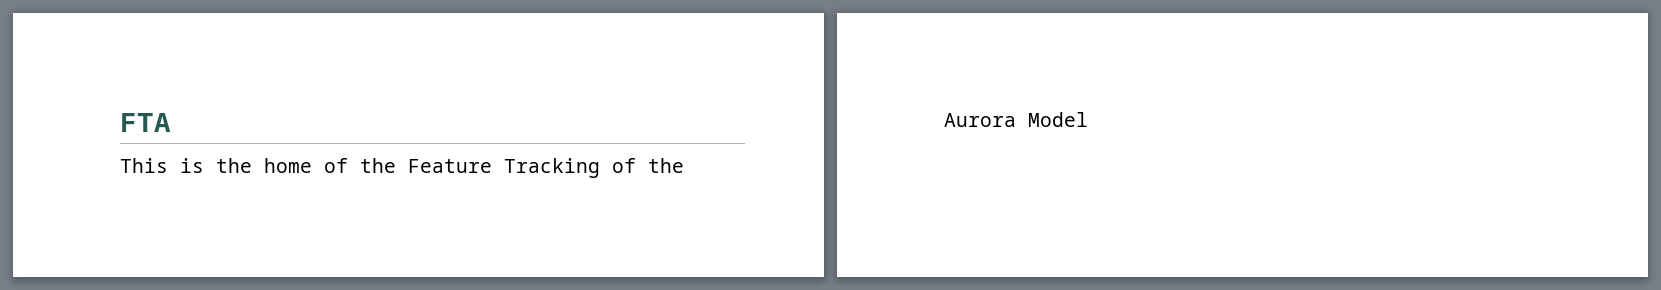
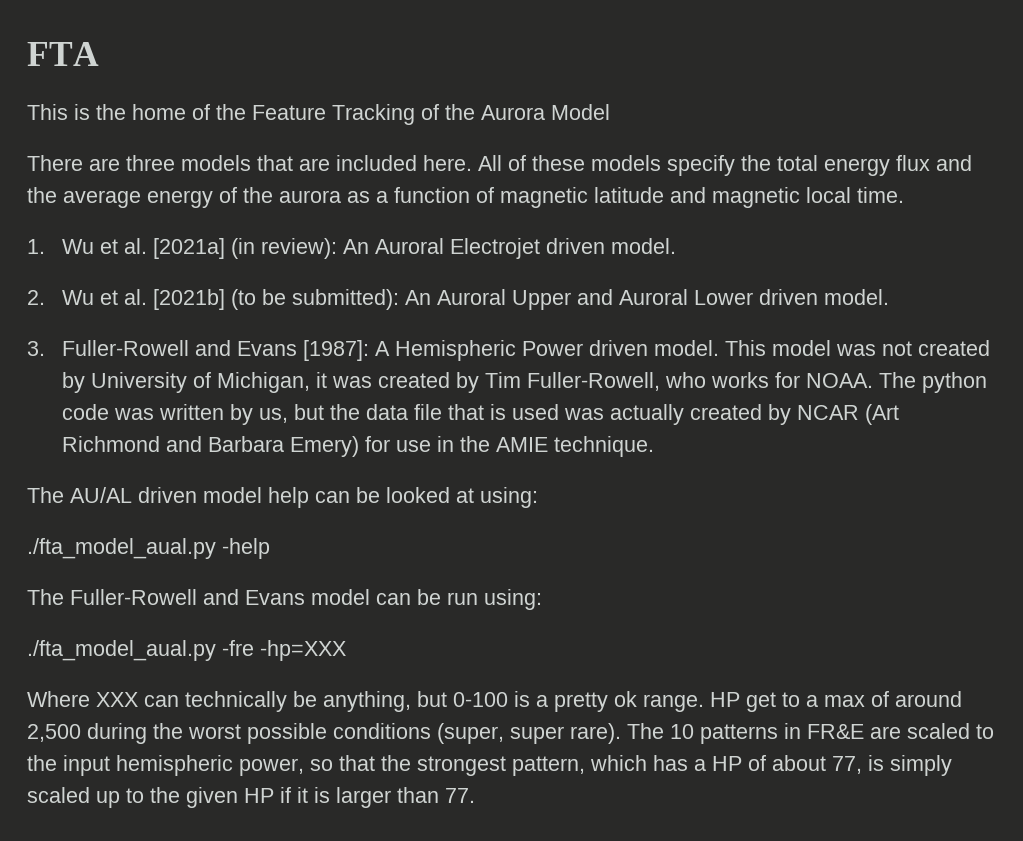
+ There are three models that are included here. All of these models specify the total energy flux and the average energy of the aurora as a function of magnetic latitude and magnetic local time.
+ 1. Wu et al. [2021a] (in review): An Auroral Electrojet driven model.
+ 2. Wu et al. [2021b] (to be submitted): An Auroral Upper and Auroral Lower driven model.
+ 3. Fuller-Rowell and Evans [1987]: A Hemispheric Power driven model. This model was not created by University of Michigan, it was created by Tim Fuller-Rowell, who works for NOAA. The python code was written by us, but the data file that is used was actually created by NCAR (Art Richmond and Barbara Emery) for use in the AMIE technique.
+ The AU/AL driven model help can be looked at using:
+ ./fta_model_aual.py -help
+ The Fuller-Rowell and Evans model can be run using:
+ ./fta_model_aual.py -fre -hp=XXX
+ Where XXX can technically be anything, but 0-100 is a pretty ok range. HP get to a max of around 2,500 during the worst possible conditions (super, super rare). The 10 patterns in FR&E are scaled to the input hemispheric power, so that the strongest pattern, which has a HP of about 77, is simply scaled up to the given HP if it is larger than 77.

